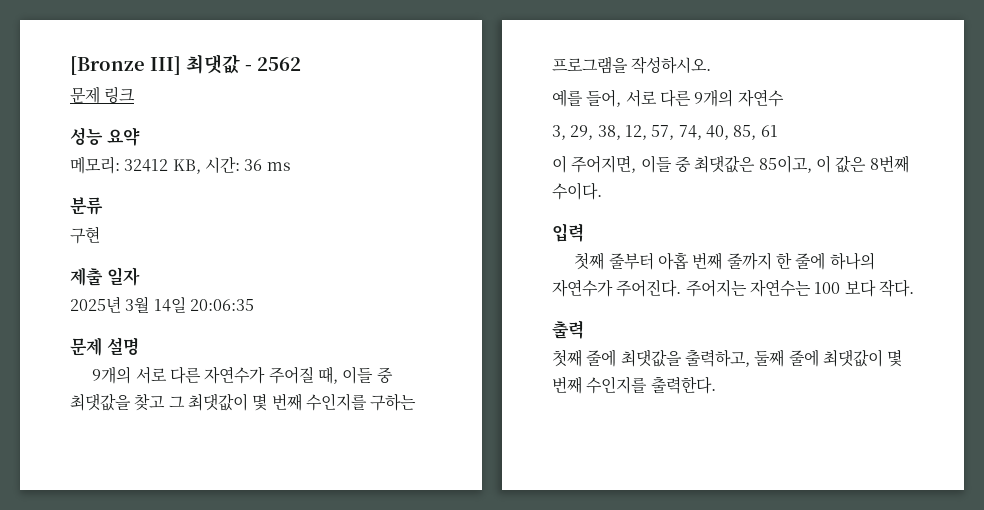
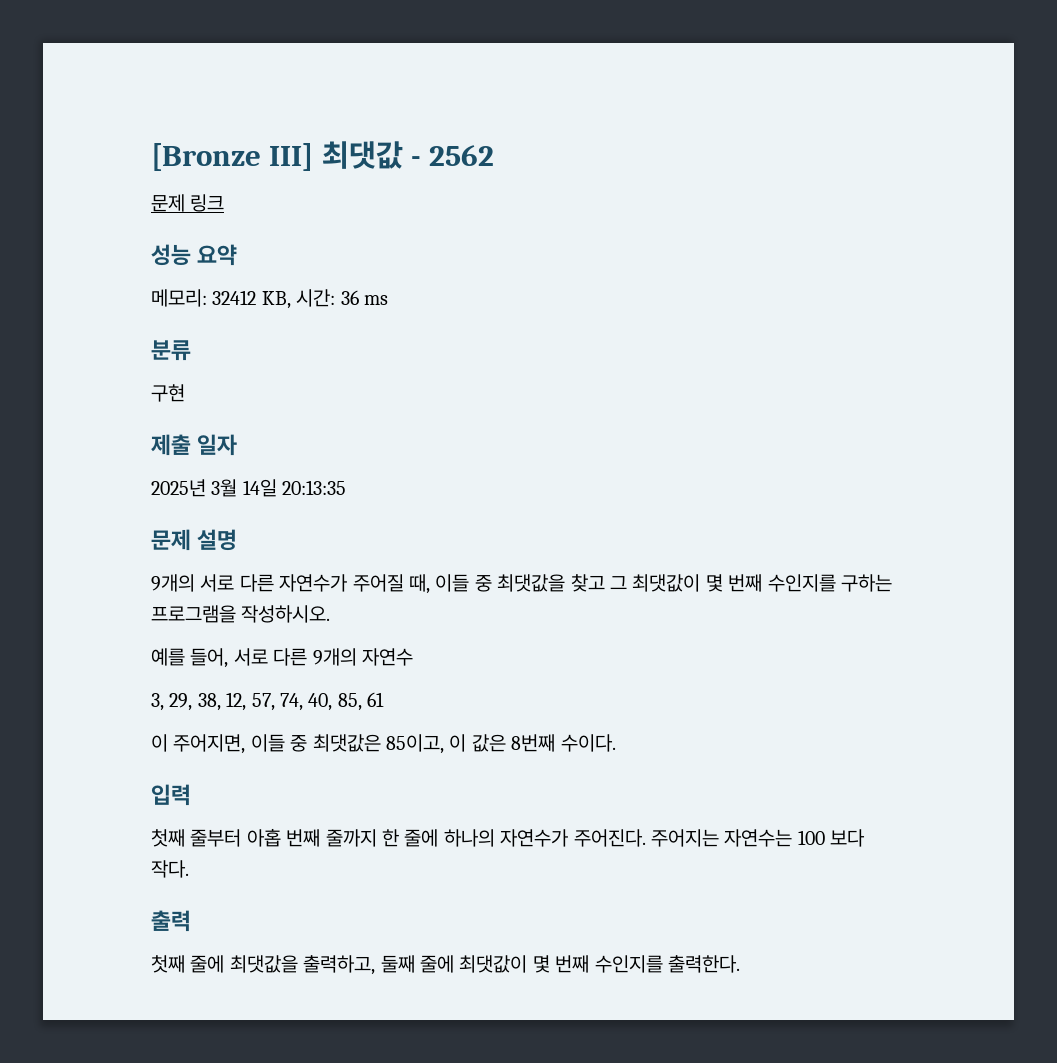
- 2025년 3월 14일 20:06:35
+ 2025년 3월 14일 20:13:35

